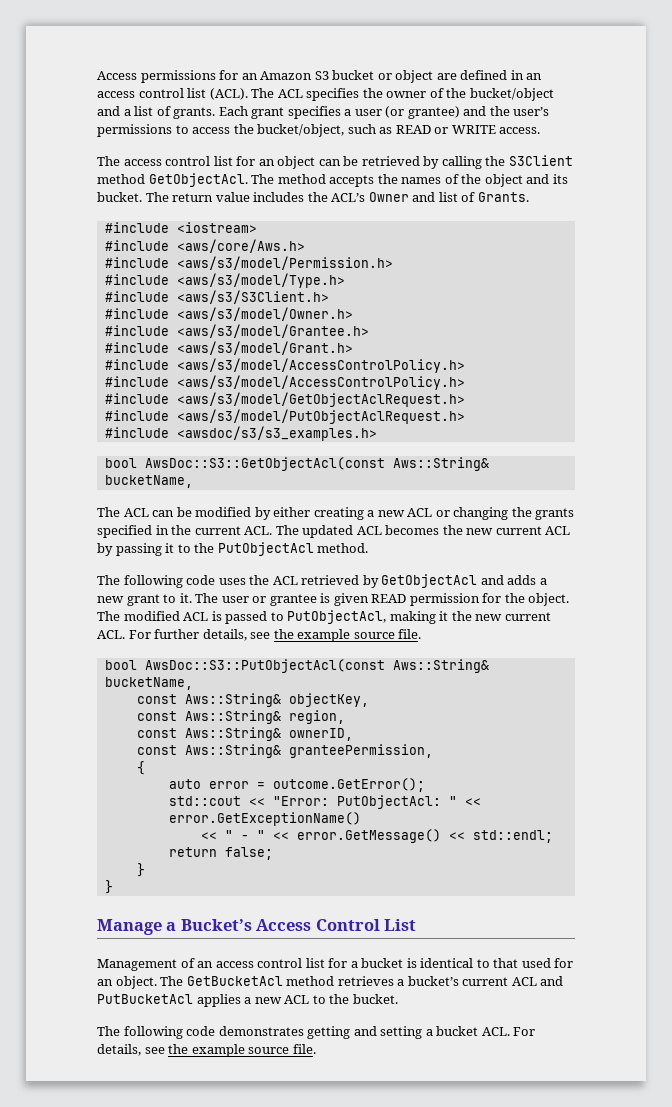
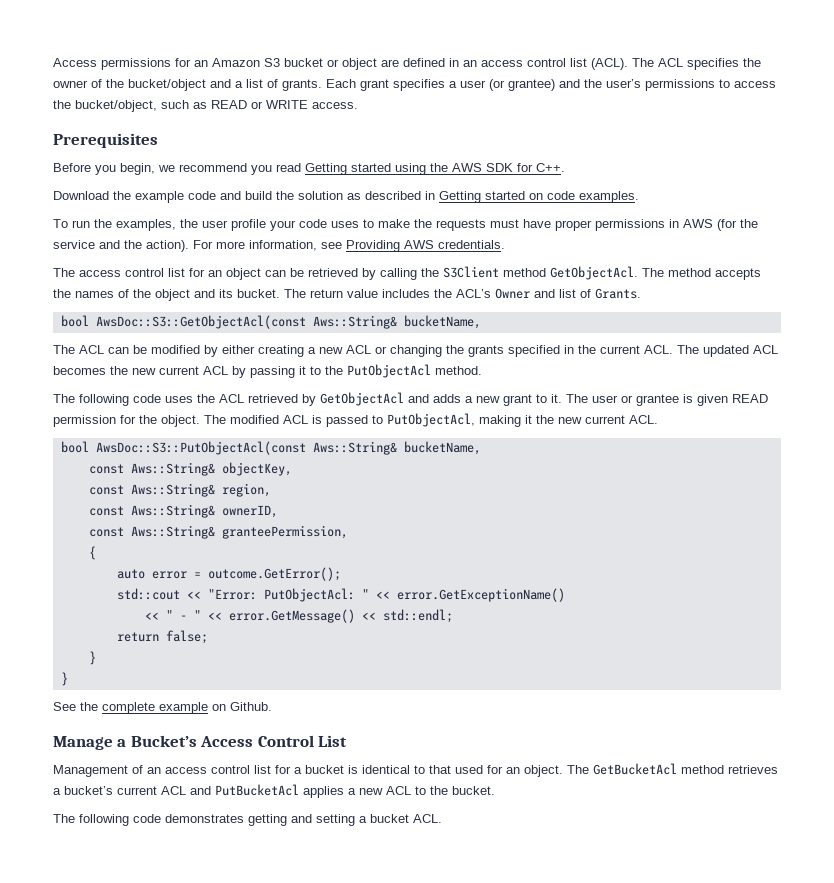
+ Prerequisites
+ Before you begin, we recommend you read Getting started using the AWS SDK for C++.
+ Download the example code and build the solution as described in Getting started on code examples.
+ To run the examples, the user profile your code uses to make the requests must have proper permissions in AWS (for the service and the action). For more information, see Providing AWS credentials.
- #include <iostream>
- #include <aws/core/Aws.h>
- #include <aws/s3/model/Permission.h>
- #include <aws/s3/model/Type.h>
- #include <aws/s3/S3Client.h>
- #include <aws/s3/model/Owner.h>
- #include <aws/s3/model/Grantee.h>
- #include <aws/s3/model/Grant.h>
- #include <aws/s3/model/AccessControlPolicy.h>
- #include <aws/s3/model/AccessControlPolicy.h>
- #include <aws/s3/model/GetObjectAclRequest.h>
- #include <aws/s3/model/PutObjectAclRequest.h>
- #include <awsdoc/s3/s3_examples.h>
- The modified ACL is passed to PutObjectAcl, making it the new current ACL. For further details, see the example source file.
+ The modified ACL is passed to PutObjectAcl, making it the new current ACL.
+ See the complete example on Github.
- The following code demonstrates getting and setting a bucket ACL. For details, see the example source file.
+ The following code demonstrates getting and setting a bucket ACL.

